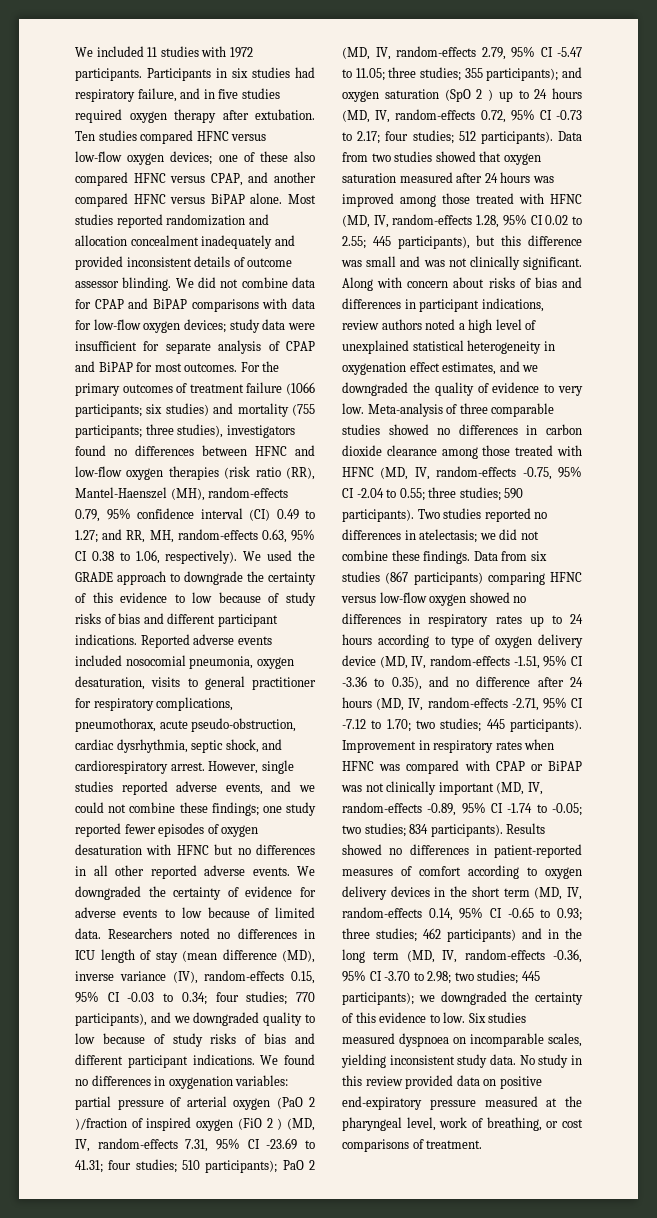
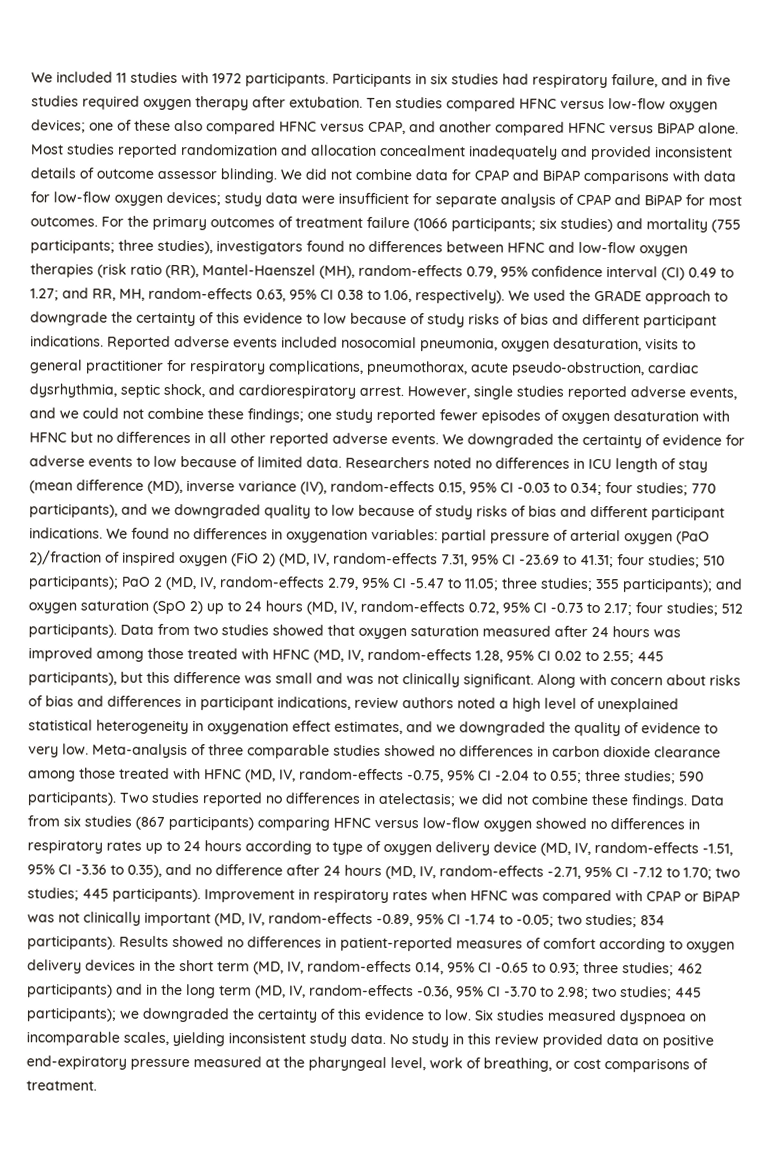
- partial pressure of arterial oxygen (PaO 2 )/fraction of inspired oxygen (FiO 2 ) (MD, IV, random-effects 7.31, 95% CI -23.69 to 41.31;
+ partial pressure of arterial oxygen (PaO 2)/fraction of inspired oxygen (FiO 2) (MD, IV, random-effects 7.31, 95% CI -23.69 to 41.31;
- and oxygen saturation (SpO 2 ) up to 24 hours (MD, IV, random-effects 0.72, 95% CI -0.73 to 2.17;
+ and oxygen saturation (SpO 2) up to 24 hours (MD, IV, random-effects 0.72, 95% CI -0.73 to 2.17;

